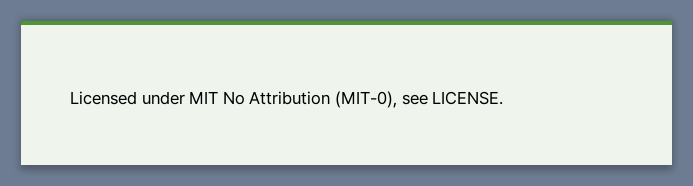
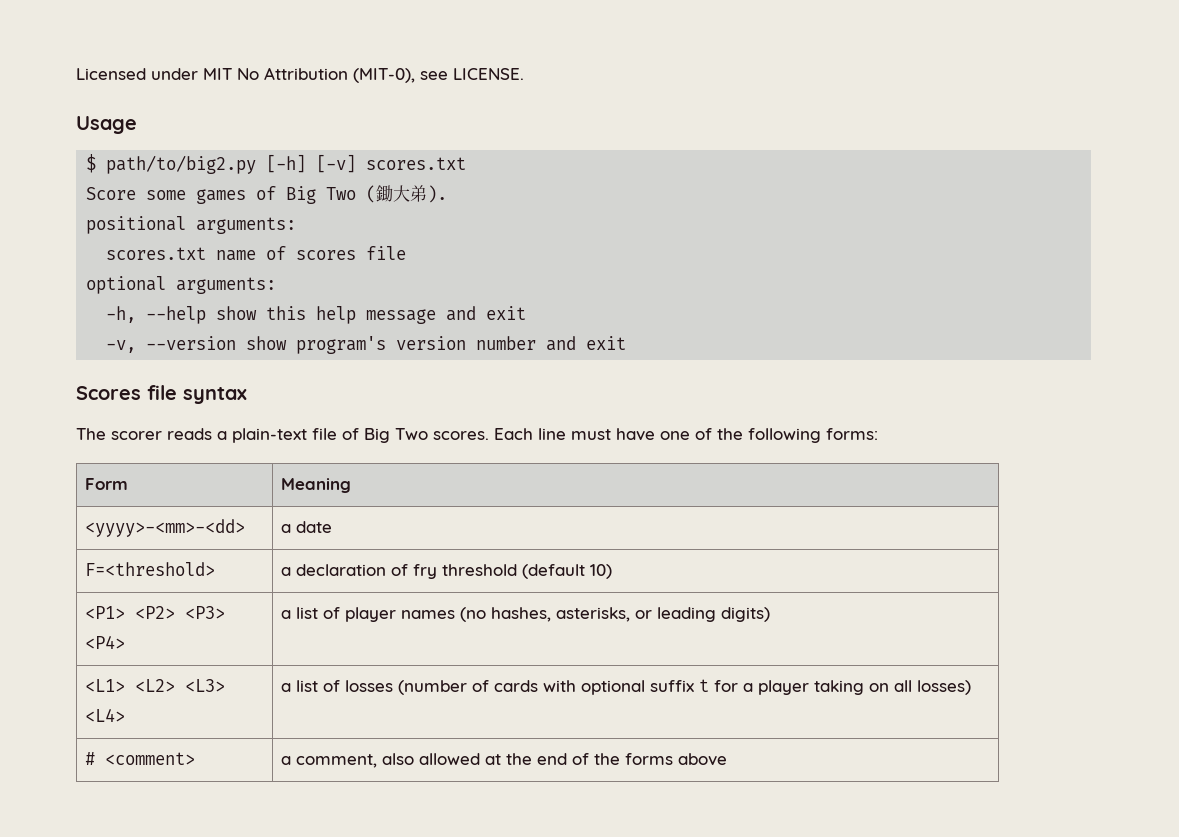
+ Usage
+ $ path/to/big2.py [-h] [-v] scores.txt
+ Score some games of Big Two (鋤大弟).
+ positional arguments:
+ scores.txt name of scores file
+ optional arguments:
+ -h, --help show this help message and exit
+ -v, --version show program's version number and exit
+ Scores file syntax
+ The scorer reads a plain-text file of Big Two scores. Each line must have one of the following forms:
+ Form | Meaning
+ <yyyy>-<mm>-<dd> | a date
+ F=<threshold> | a declaration of fry threshold (default 10)
+ <P1> <P2> <P3> <P4> | a list of player names (no hashes, asterisks, or leading digits)
+ <L1> <L2> <L3> <L4> | a list of losses (number of cards with optional suffix t for a player taking on all losses)
+ # <comment> | a comment, also allowed at the end of the forms above

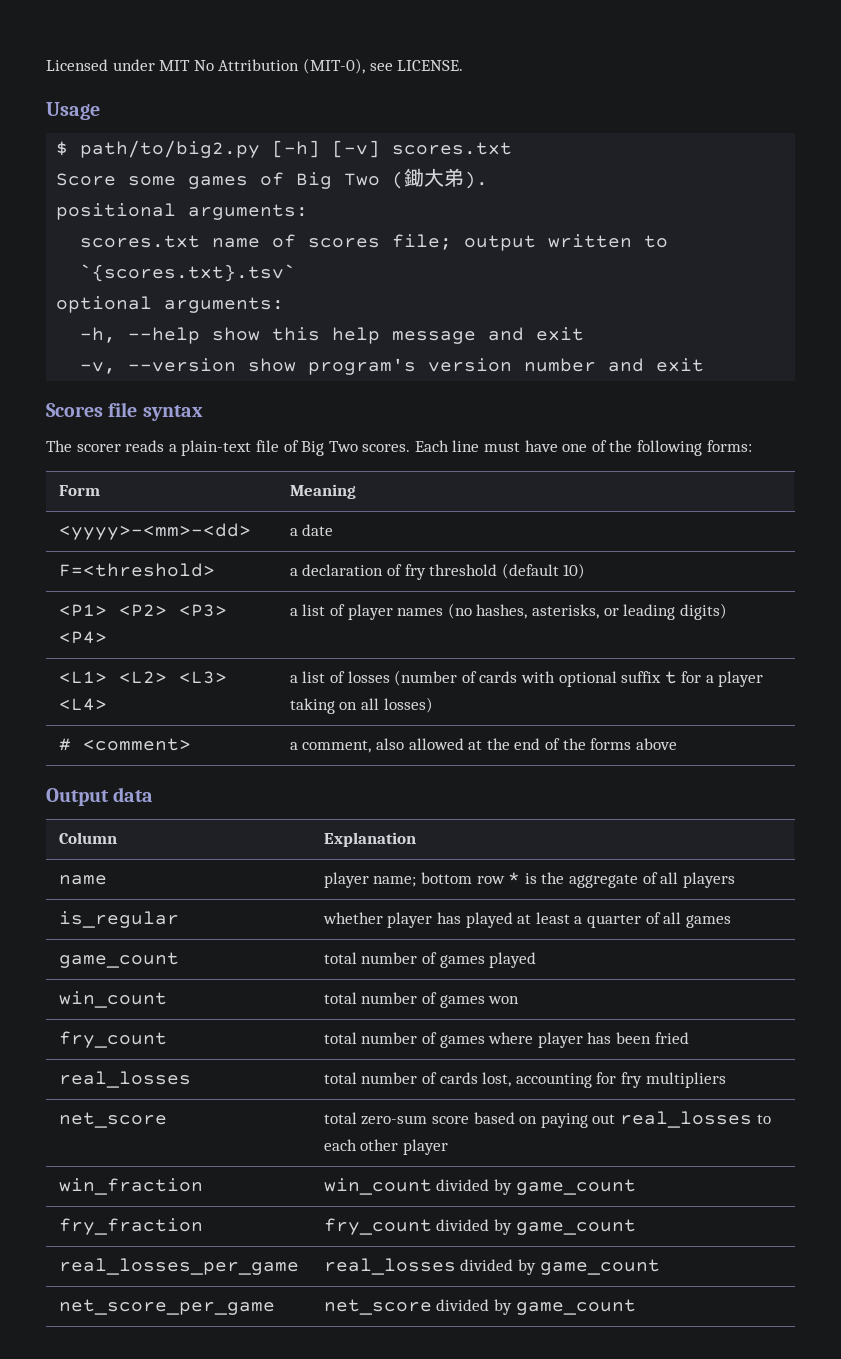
- scores.txt name of scores file
+ scores.txt name of scores file; output written to `{scores.txt}.tsv`
+ Output data
+ Column | Explanation
+ name | player name; bottom row * is the aggregate of all players
+ is_regular | whether player has played at least a quarter of all games
+ game_count | total number of games played
+ win_count | total number of games won
+ fry_count | total number of games where player has been fried
+ real_losses | total number of cards lost, accounting for fry multipliers
+ net_score | total zero-sum score based on paying out real_losses to each other player
+ win_fraction | win_count divided by game_count
+ fry_fraction | fry_count divided by game_count
+ real_losses_per_game | real_losses divided by game_count
+ net_score_per_game | net_score divided by game_count

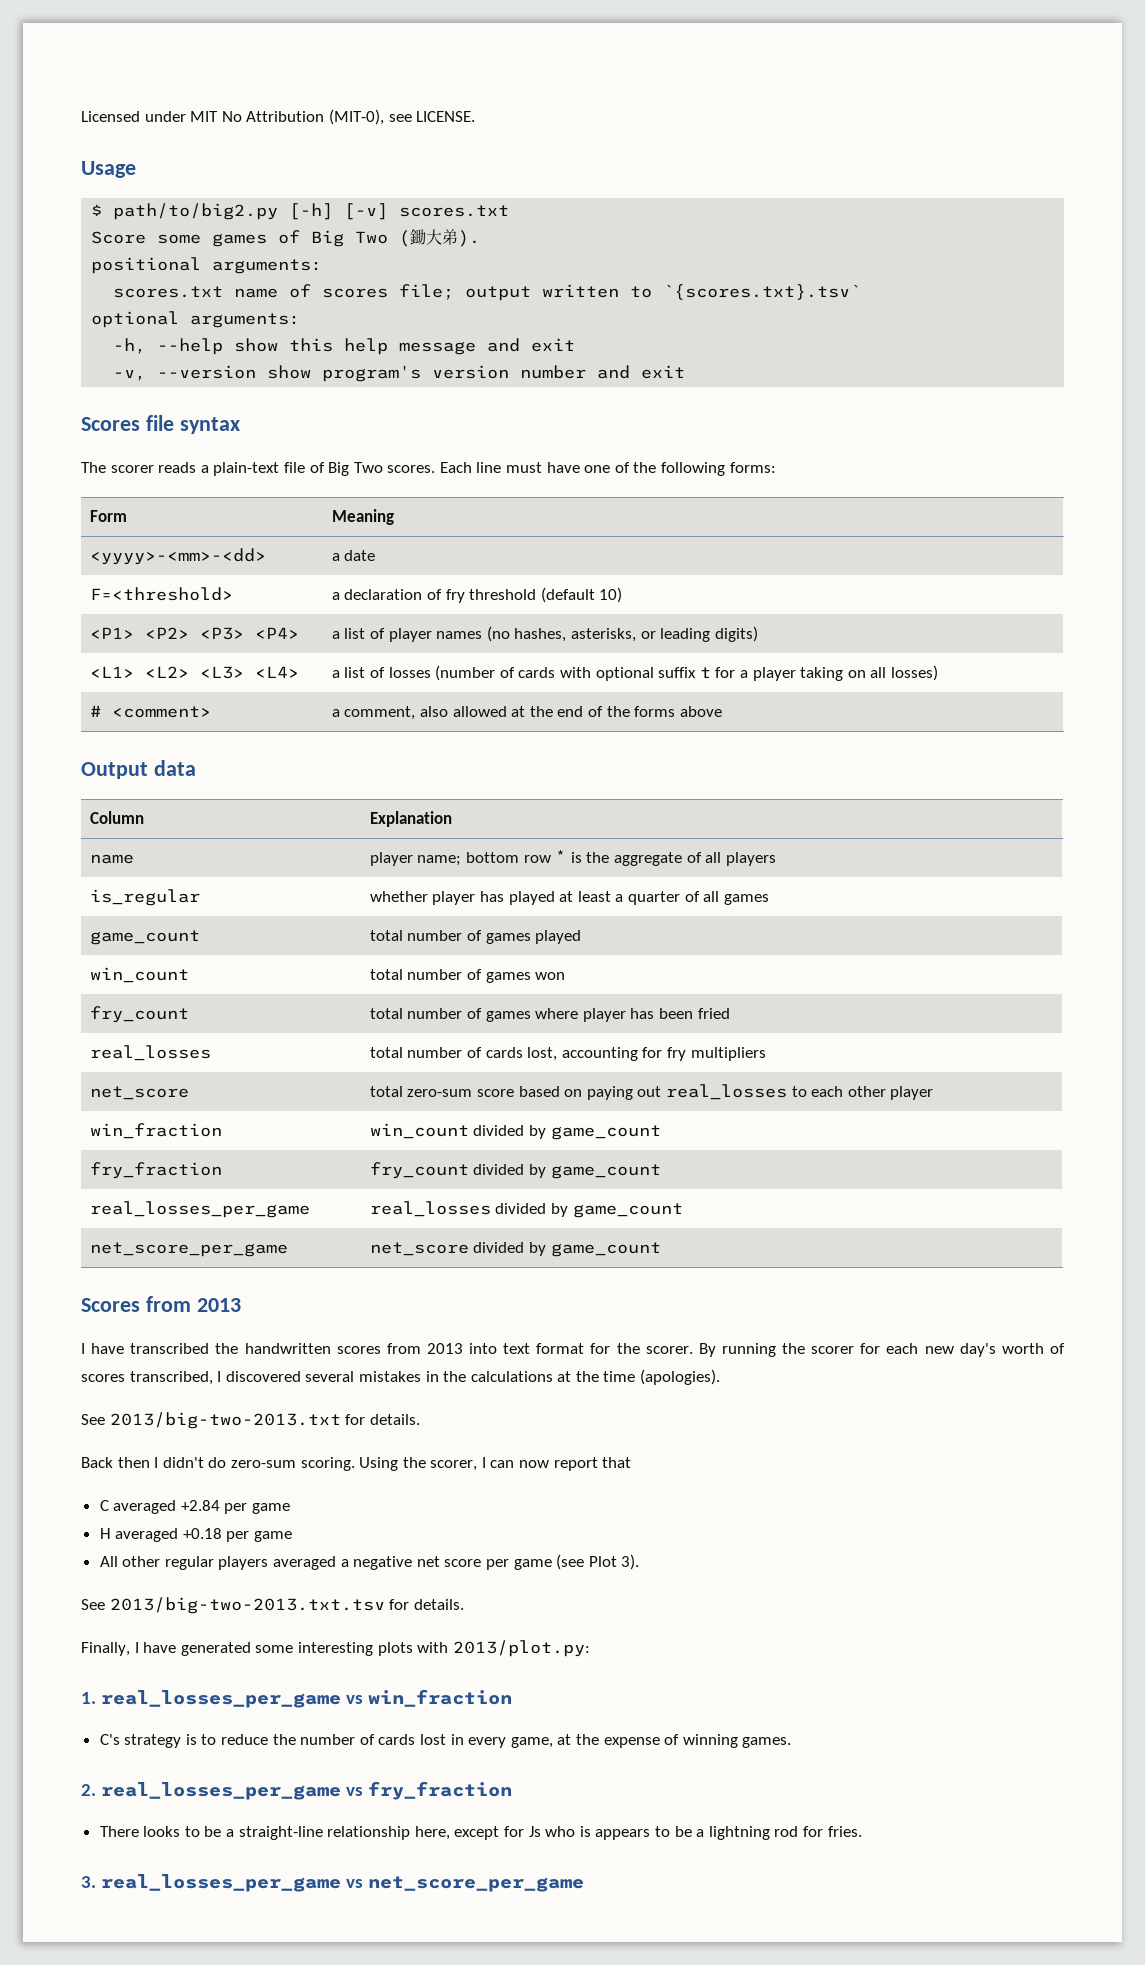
+ Scores from 2013
+ I have transcribed the handwritten scores from 2013 into text format for the scorer. By running the scorer for each new day's worth of scores transcribed, I discovered several mistakes in the calculations at the time (apologies).
+ See 2013/big-two-2013.txt for details.
+ Back then I didn't do zero-sum scoring. Using the scorer, I can now report that
+ C averaged +2.84 per game
+ H averaged +0.18 per game
+ All other regular players averaged a negative net score per game (see Plot 3).
+ See 2013/big-two-2013.txt.tsv for details.
+ Finally, I have generated some interesting plots with 2013/plot.py:
+ 1. real_losses_per_game vs win_fraction
+ C's strategy is to reduce the number of cards lost in every game, at the expense of winning games.
+ 2. real_losses_per_game vs fry_fraction
+ There looks to be a straight-line relationship here, except for Js who is appears to be a lightning rod for fries.
+ 3. real_losses_per_game vs net_score_per_game

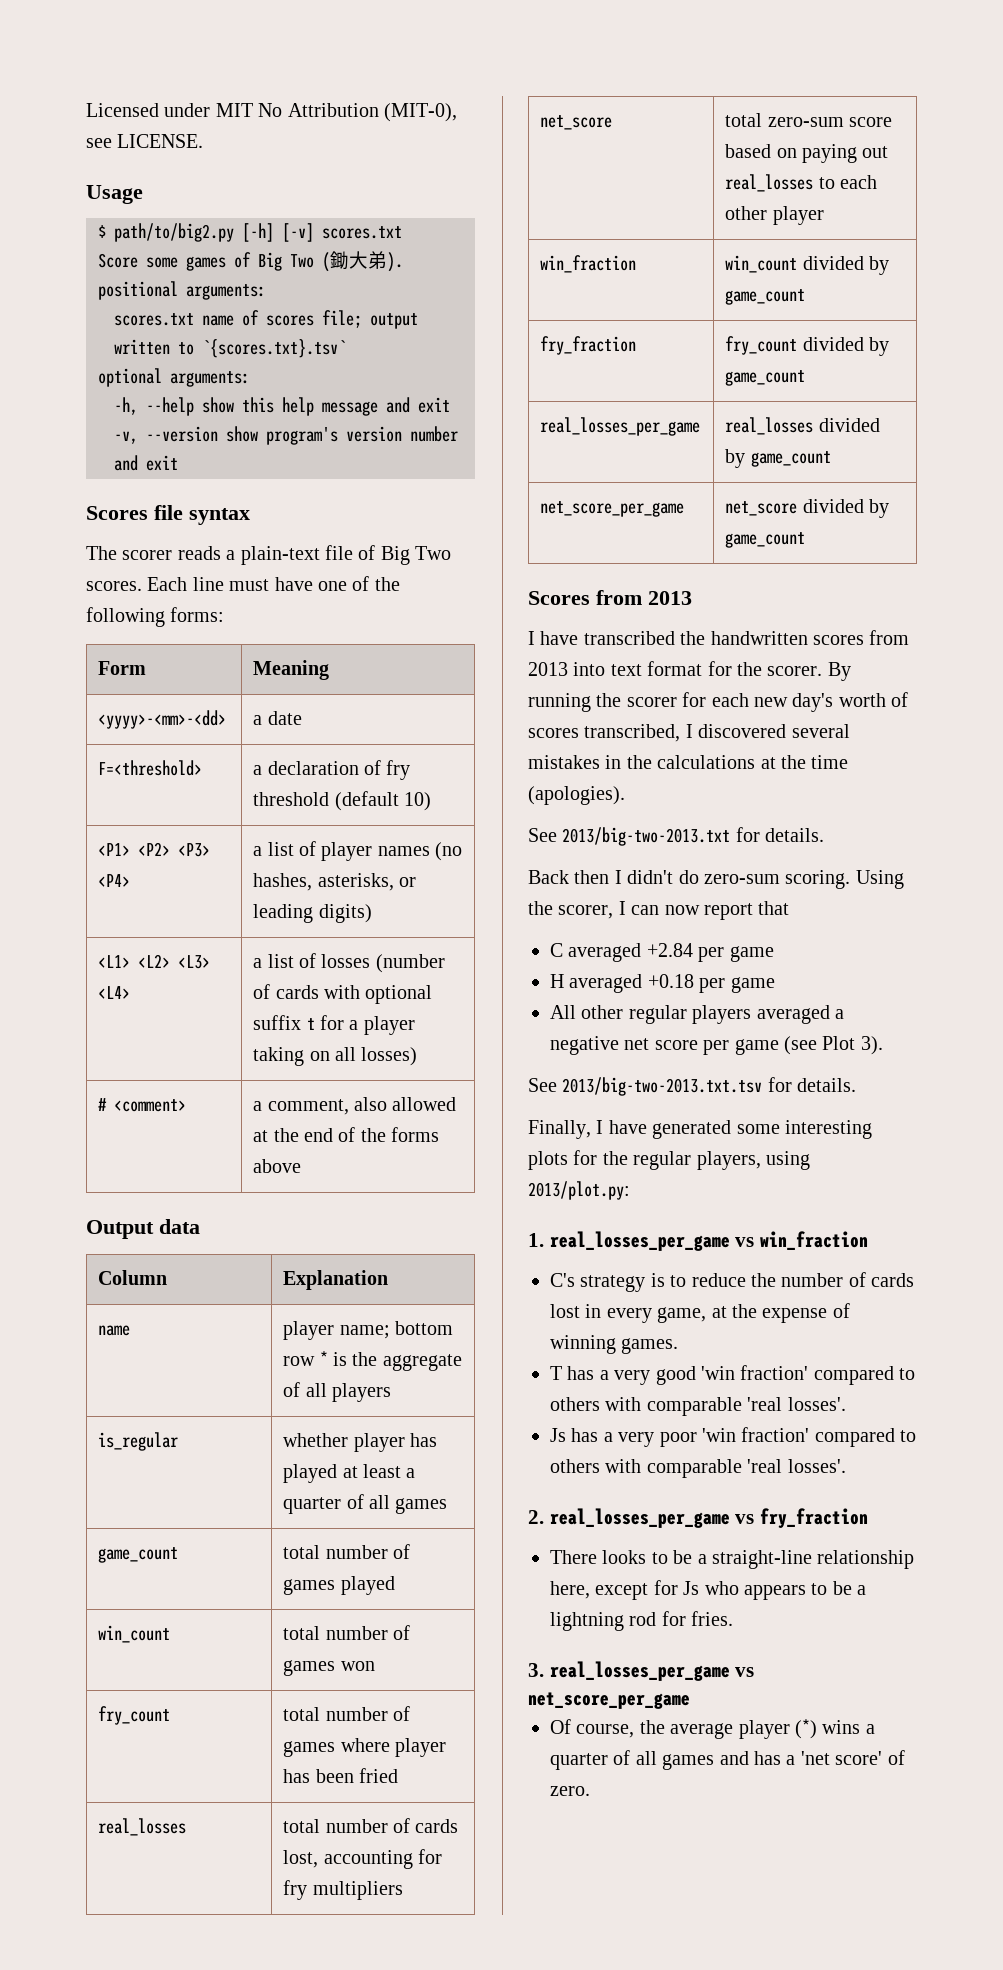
- Finally, I have generated some interesting plots with 2013/plot.py:
+ Finally, I have generated some interesting plots for the regular players, using 2013/plot.py:
+ T has a very good 'win fraction' compared to others with comparable 'real losses'.
+ Js has a very poor 'win fraction' compared to others with comparable 'real losses'.
- There looks to be a straight-line relationship here, except for Js who is appears to be a lightning rod for fries.
+ There looks to be a straight-line relationship here, except for Js who appears to be a lightning rod for fries.
+ Of course, the average player (*) wins a quarter of all games and has a 'net score' of zero.

